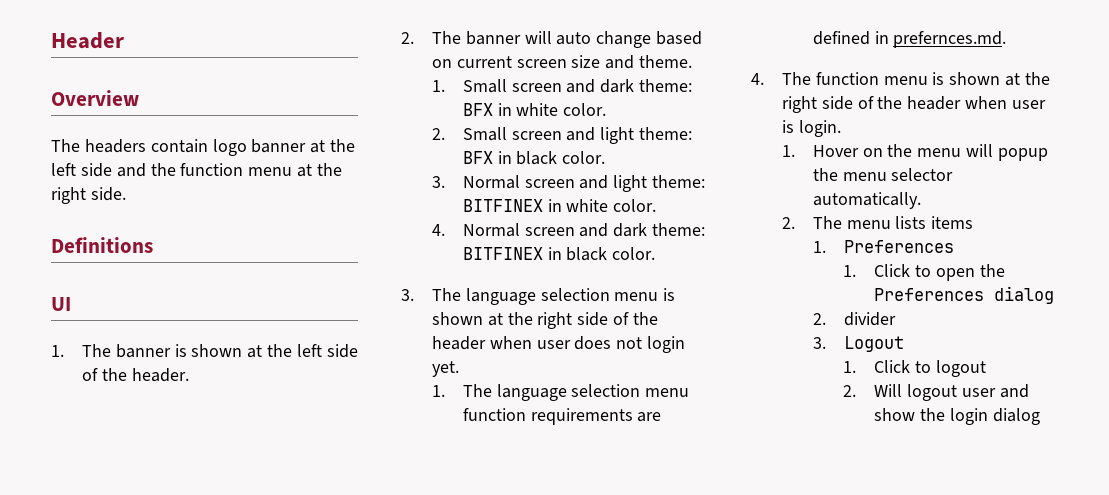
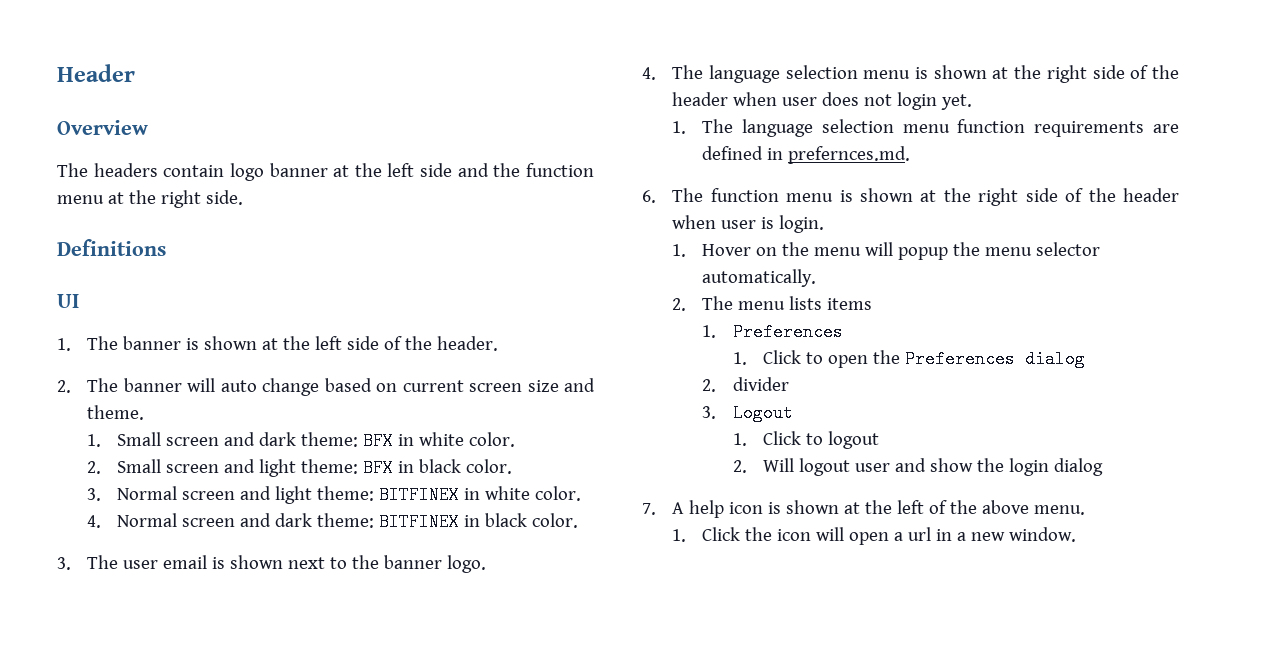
- 3. The language selection menu is shown at the right side of the header when user does not login yet.
+ 3. The user email is shown next to the banner logo.
+ 4. The language selection menu is shown at the right side of the header when user does not login yet.
- 4. The function menu is shown at the right side of the header when user is login.
+ 6. The function menu is shown at the right side of the header when user is login.
+ 7. A help icon is shown at the left of the above menu.
+ 1. Click the icon will open a url in a new window.

